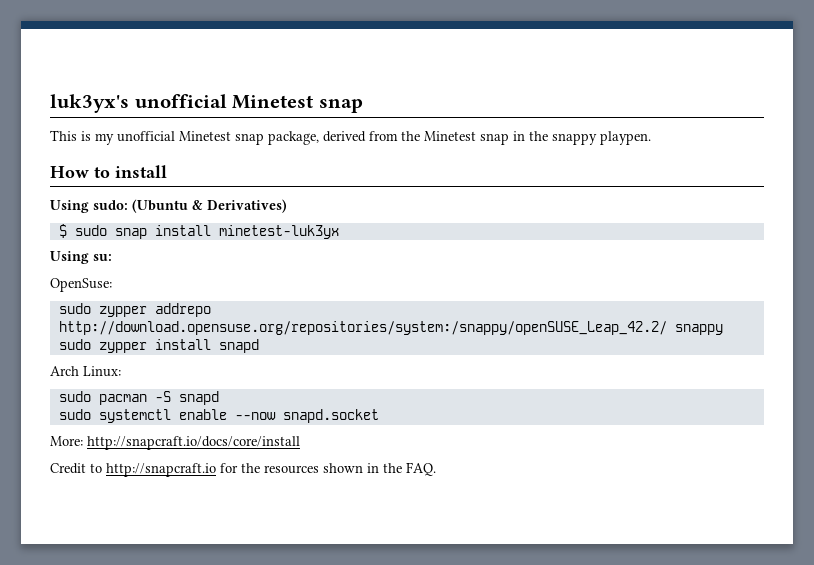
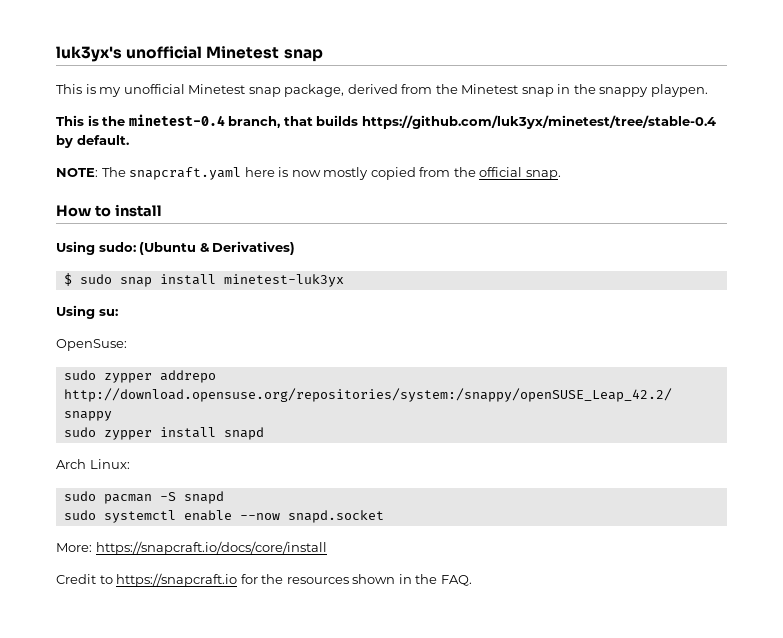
+ This is the minetest-0.4 branch, that builds https://github.com/luk3yx/minetest/tree/stable-0.4 by default.
+ NOTE: The snapcraft.yaml here is now mostly copied from the official snap.
- More: http://snapcraft.io/docs/core/install
+ More: https://snapcraft.io/docs/core/install
- Credit to http://snapcraft.io for the resources shown in the FAQ.
+ Credit to https://snapcraft.io for the resources shown in the FAQ.

